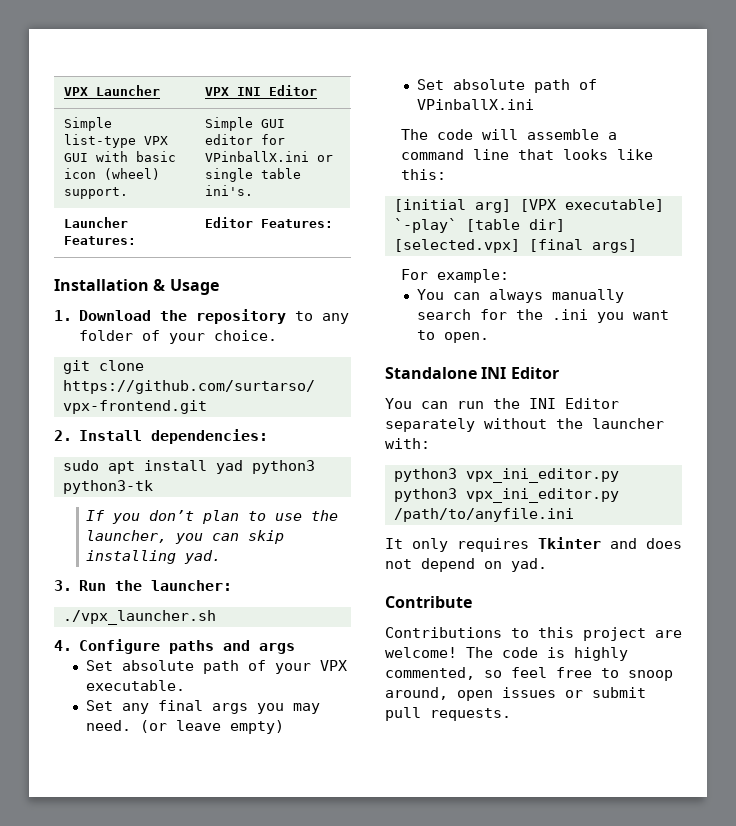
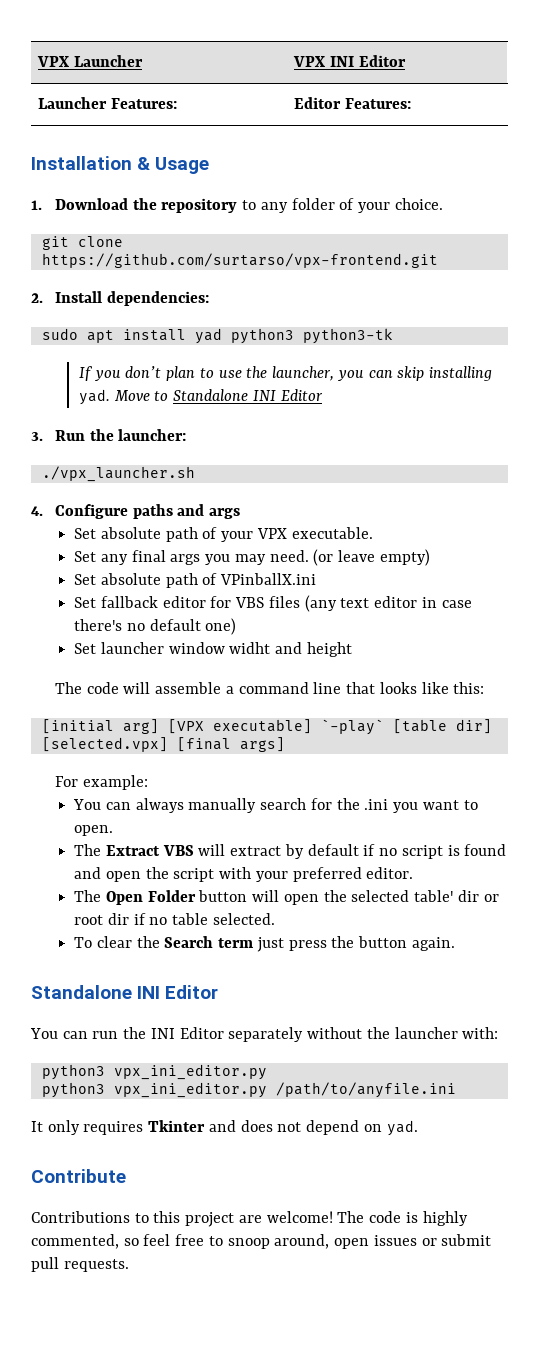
- Simple list-type VPX GUI with basic icon (wheel) support. | Simple GUI editor for VPinballX.ini or single table ini's.
+ Move to Standalone INI Editor
+ Set fallback editor for VBS files (any text editor in case there's no default one)
+ Set launcher window widht and height
+ The Extract VBS will extract by default if no script is found and open the script with your preferred editor.
+ The Open Folder button will open the selected table' dir or root dir if no table selected.
+ To clear the Search term just press the button again.

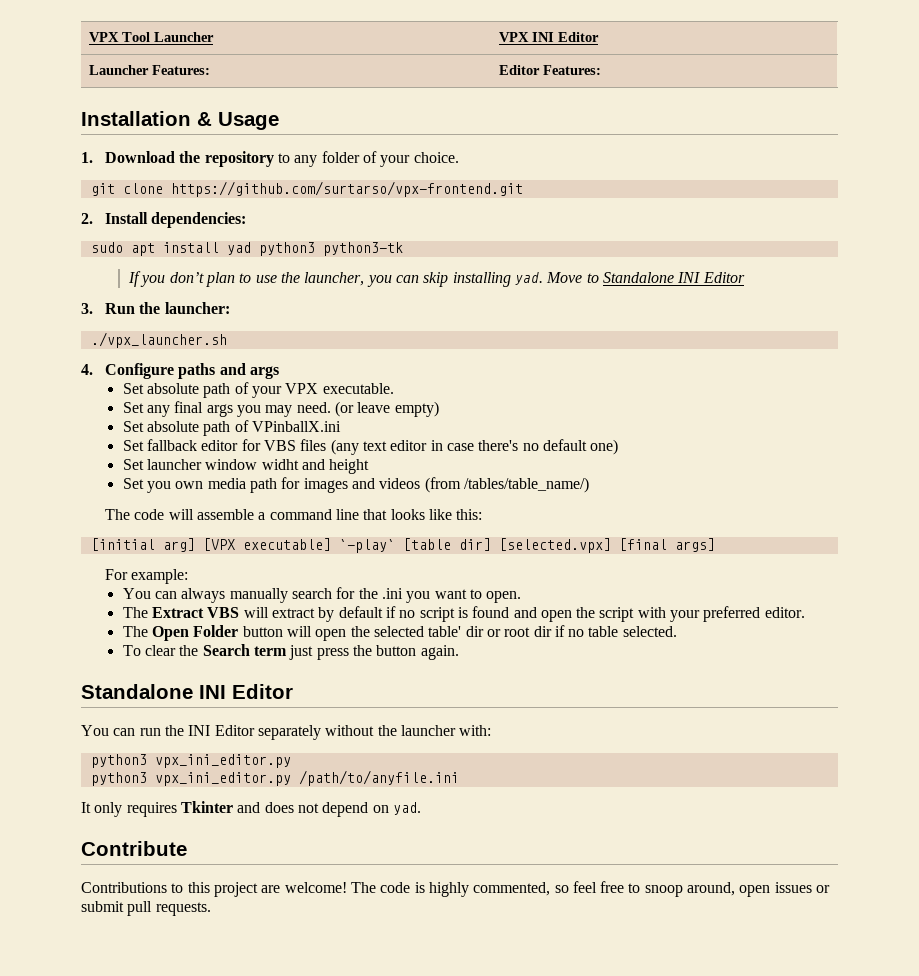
- VPX Launcher | VPX INI Editor
+ VPX Tool Launcher | VPX INI Editor
+ Set you own media path for images and videos (from /tables/table_name/)

